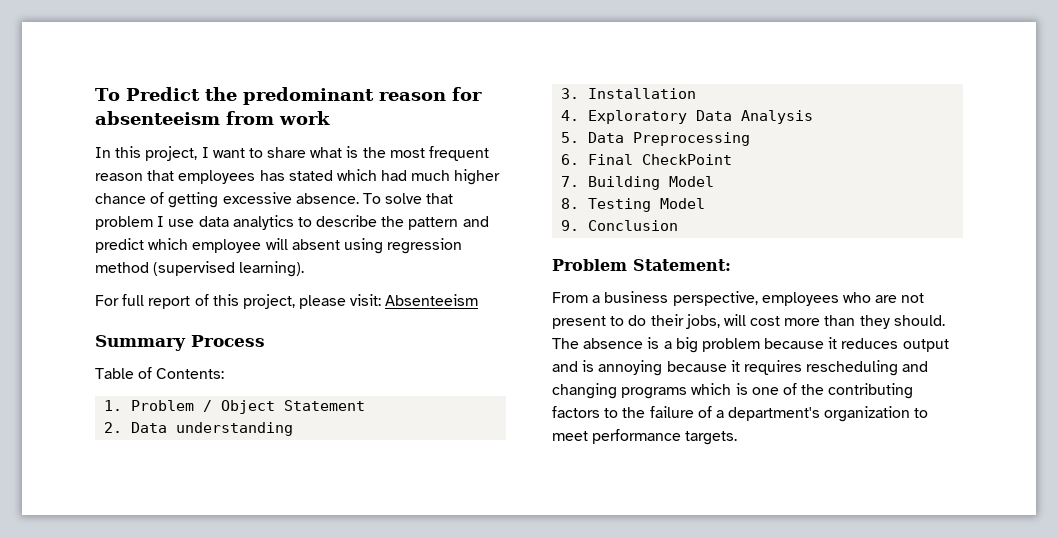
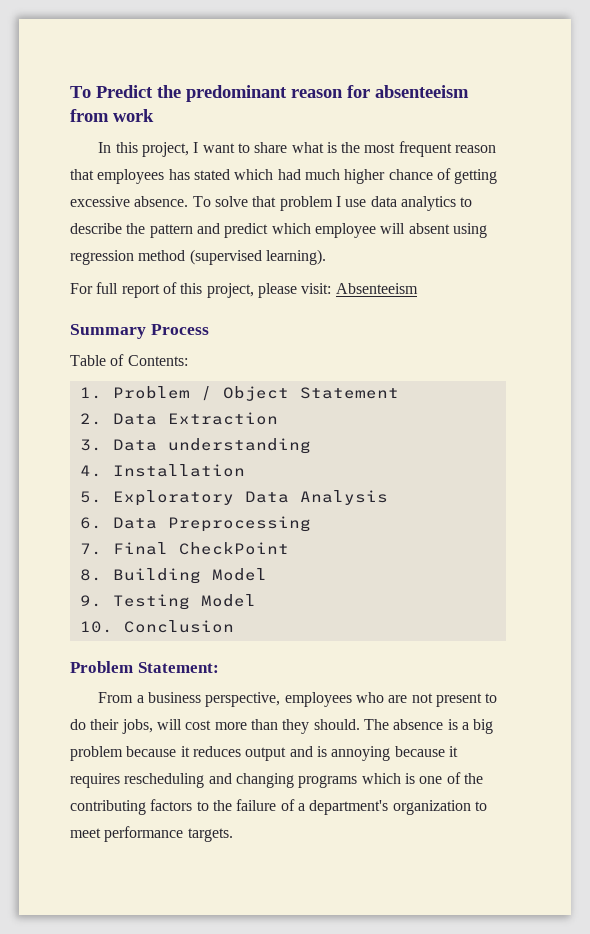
- 2. Data understanding
+ 2. Data Extraction
+ 3. Data understanding
- 3. Installation
+ 4. Installation
- 4. Exploratory Data Analysis
+ 5. Exploratory Data Analysis
- 5. Data Preprocessing
+ 6. Data Preprocessing
- 6. Final CheckPoint
+ 7. Final CheckPoint
- 7. Building Model
+ 8. Building Model
- 8. Testing Model
+ 9. Testing Model
- 9. Conclusion
+ 10. Conclusion

